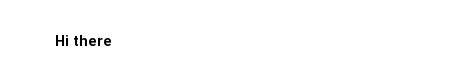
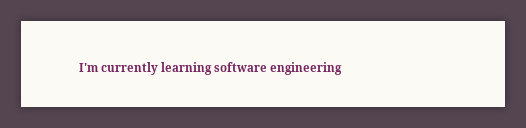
- Hi there
+ I'm currently learning software engineering

